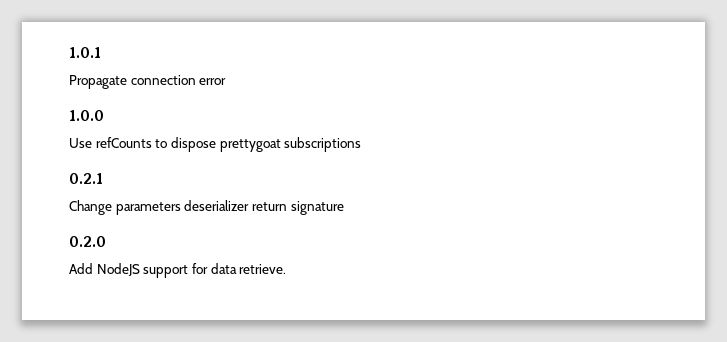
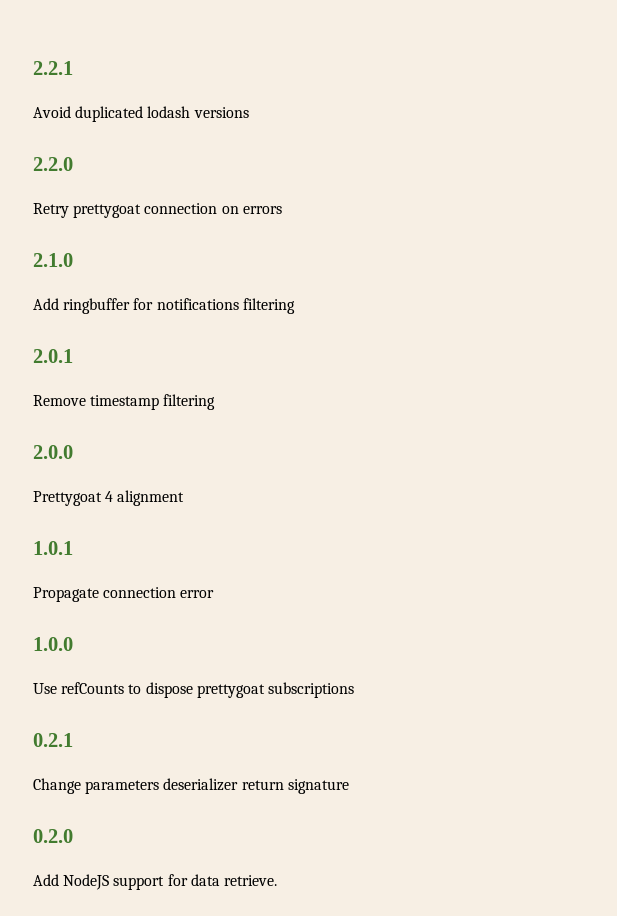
+ 2.2.1
+ Avoid duplicated lodash versions
+ 2.2.0
+ Retry prettygoat connection on errors
+ 2.1.0
+ Add ringbuffer for notifications filtering
+ 2.0.1
+ Remove timestamp filtering
+ 2.0.0
+ Prettygoat 4 alignment

